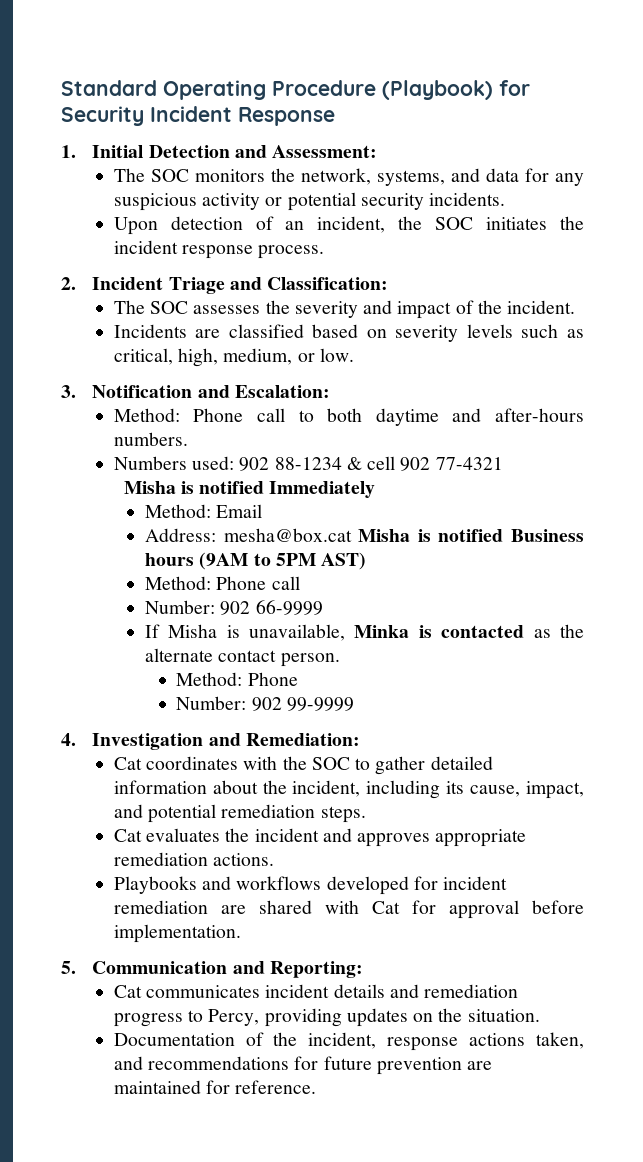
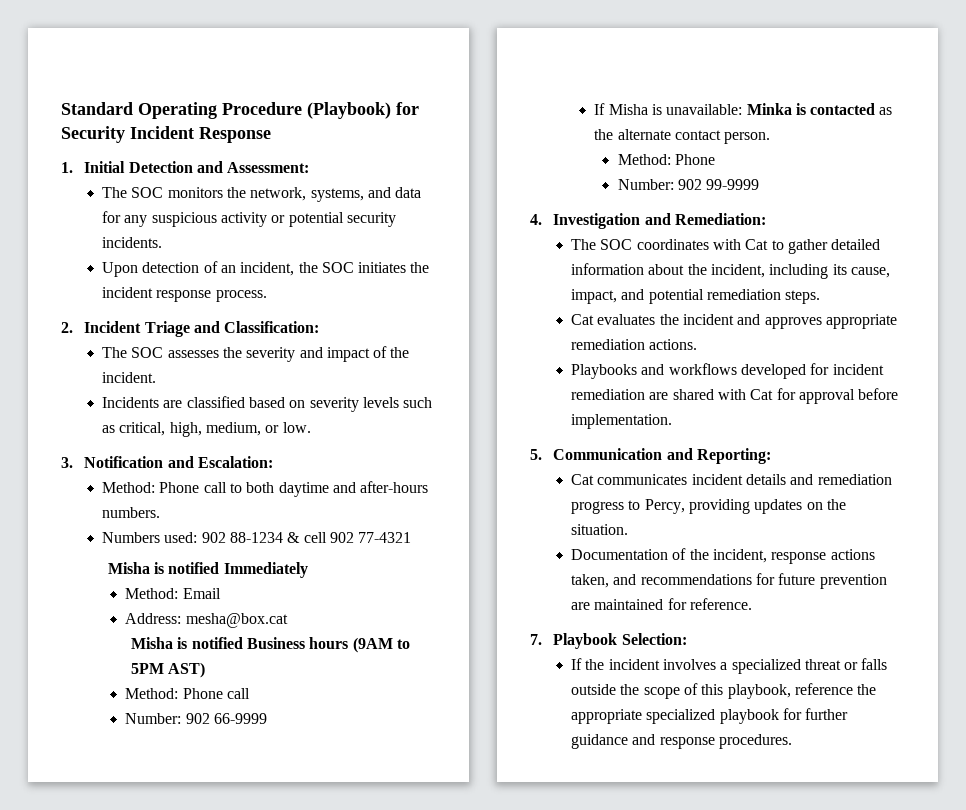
- Address: mesha@box.cat Misha is notified Business hours (9AM to 5PM AST)
+ Address: mesha@box.cat
+ Misha is notified Business hours (9AM to 5PM AST)
- If Misha is unavailable, Minka is contacted as the alternate contact person.
+ If Misha is unavailable: Minka is contacted as the alternate contact person.
- Cat coordinates with the SOC to gather detailed information about the incident, including its cause, impact, and potential remediation steps.
+ The SOC coordinates with Cat to gather detailed information about the incident, including its cause, impact, and potential remediation steps.
+ 7. Playbook Selection:
+ If the incident involves a specialized threat or falls outside the scope of this playbook, reference the appropriate specialized playbook for further guidance and response procedures.

